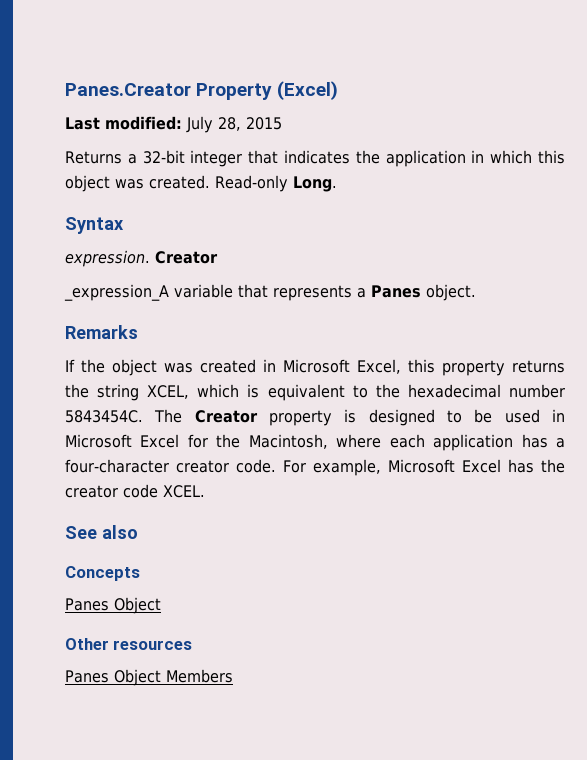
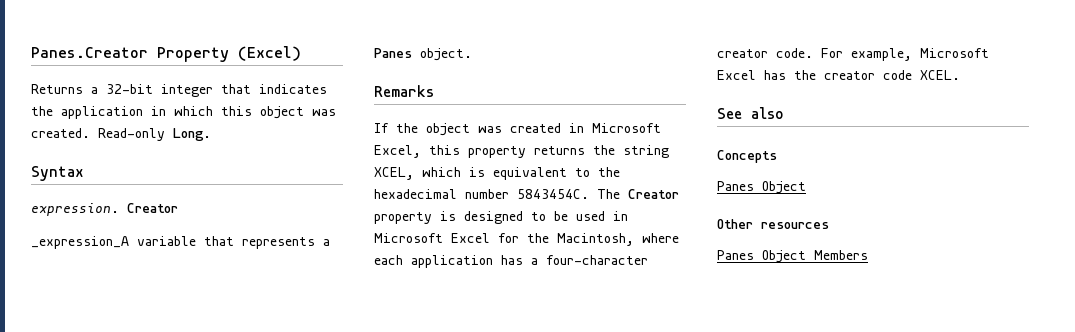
- Last modified: July 28, 2015

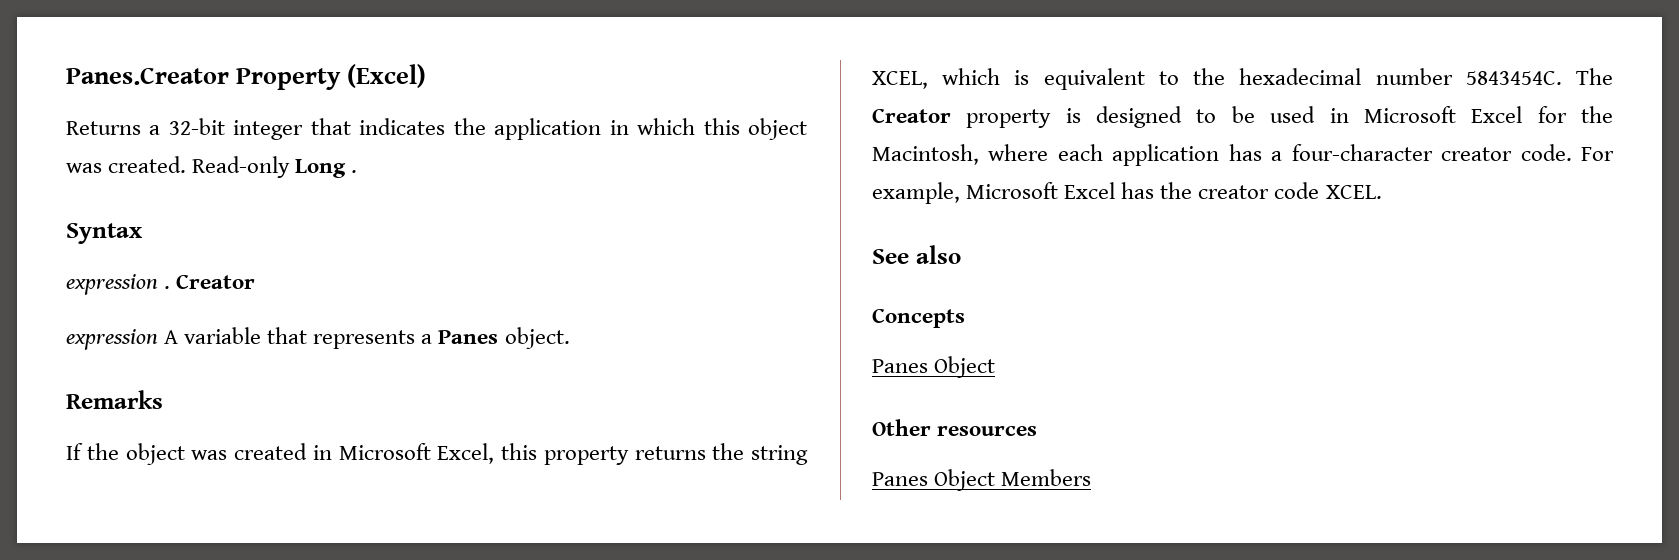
- Read-only Long.
+ Read-only Long .
- expression.
+ expression .
- _expression_A variable that represents a Panes object.
+ expression A variable that represents a Panes object.

